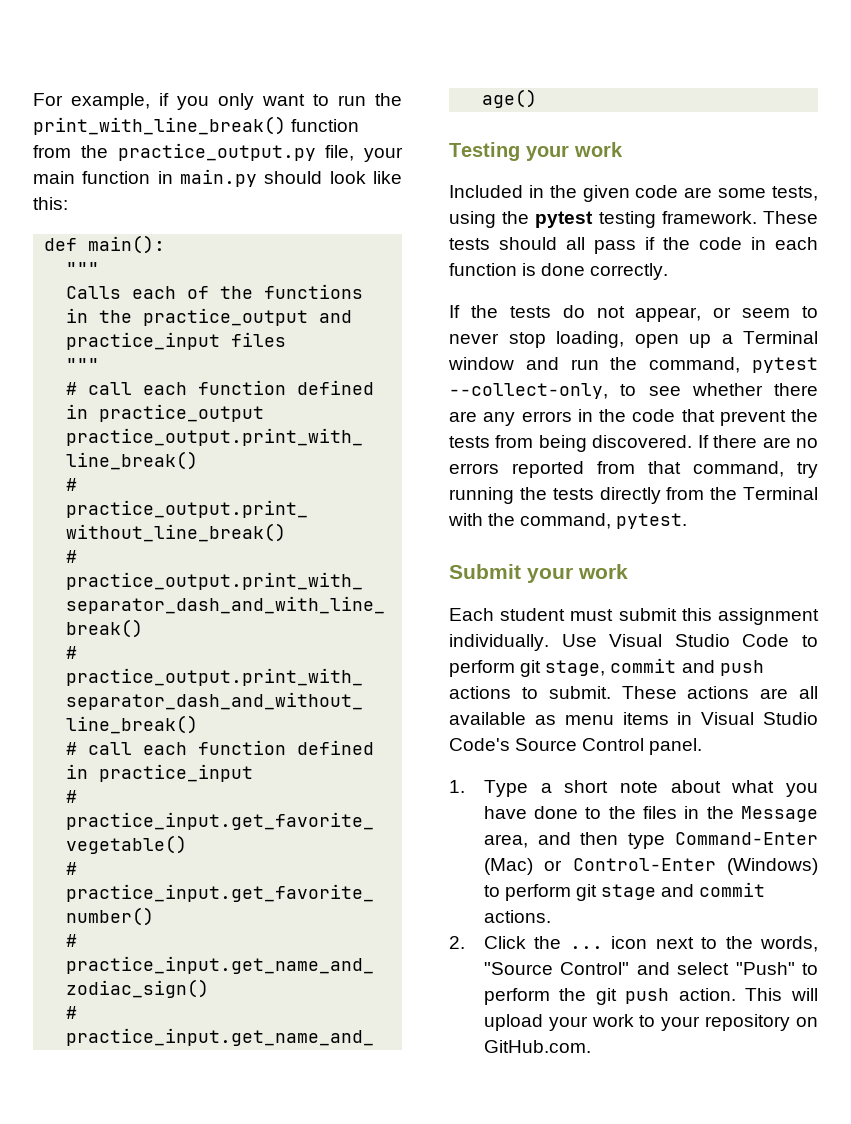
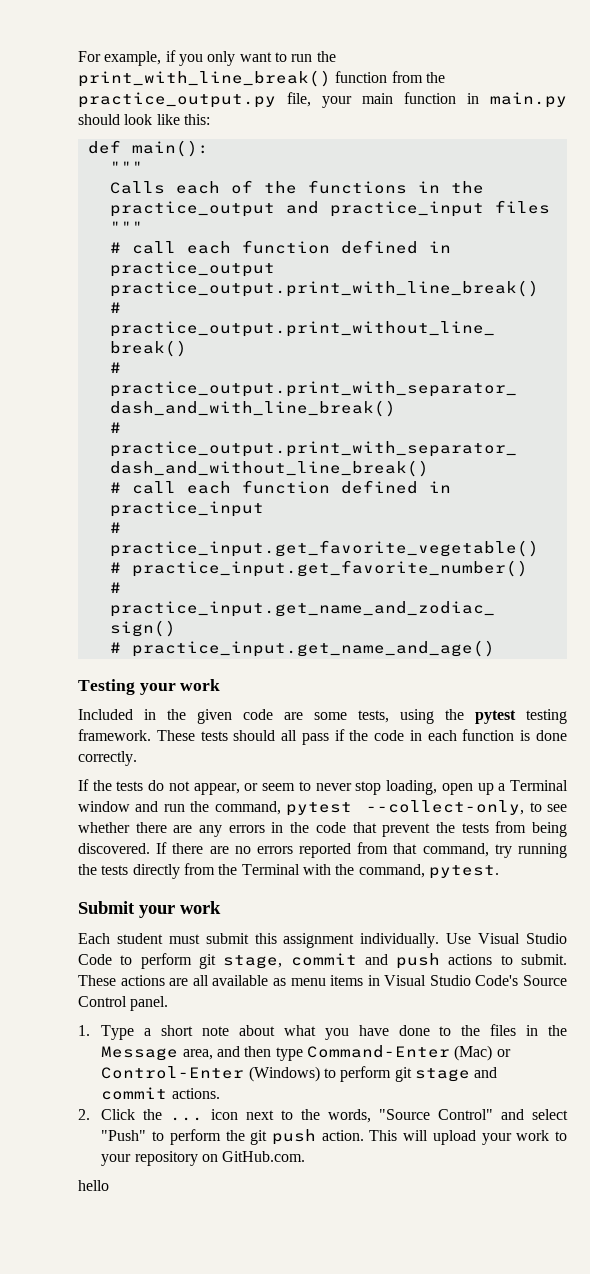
+ hello

